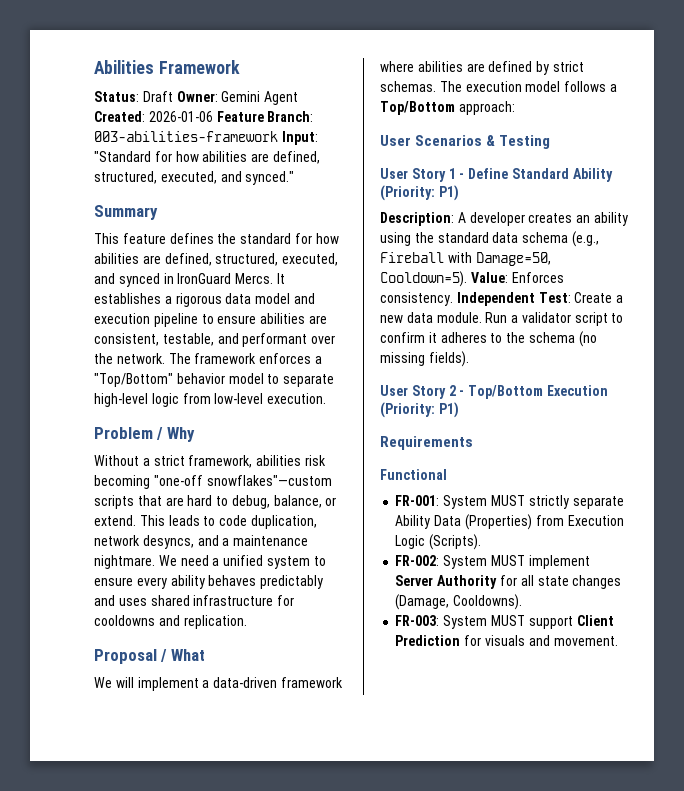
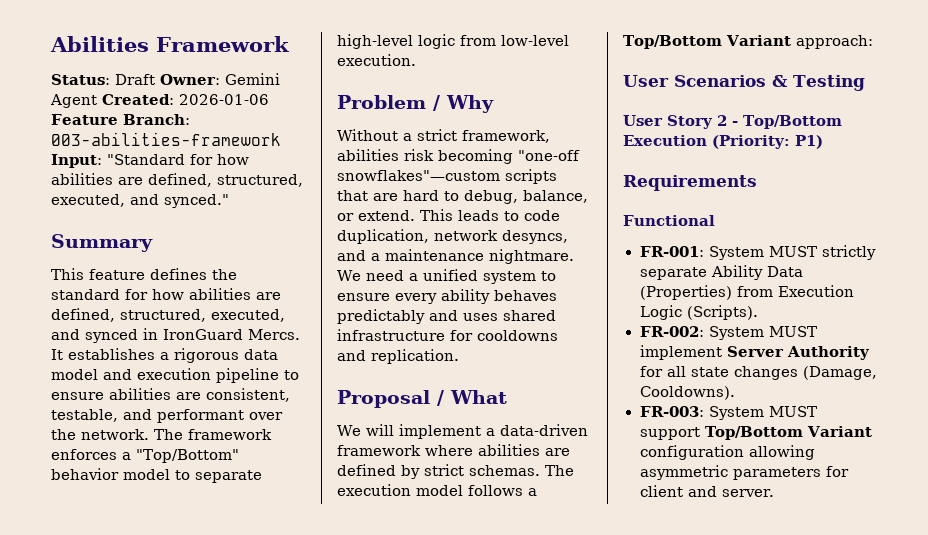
- The execution model follows a Top/Bottom approach:
+ The execution model follows a Top/Bottom Variant approach:
- User Story 1 - Define Standard Ability (Priority: P1)
- Description: A developer creates an ability using the standard data schema (e.g., Fireball with Damage=50, Cooldown=5). Value: Enforces consistency. Independent Test: Create a new data module. Run a validator script to confirm it adheres to the schema (no missing fields).
- FR-003: System MUST support Client Prediction for visuals and movement.
+ FR-003: System MUST support Top/Bottom Variant configuration allowing asymmetric parameters for client and server.

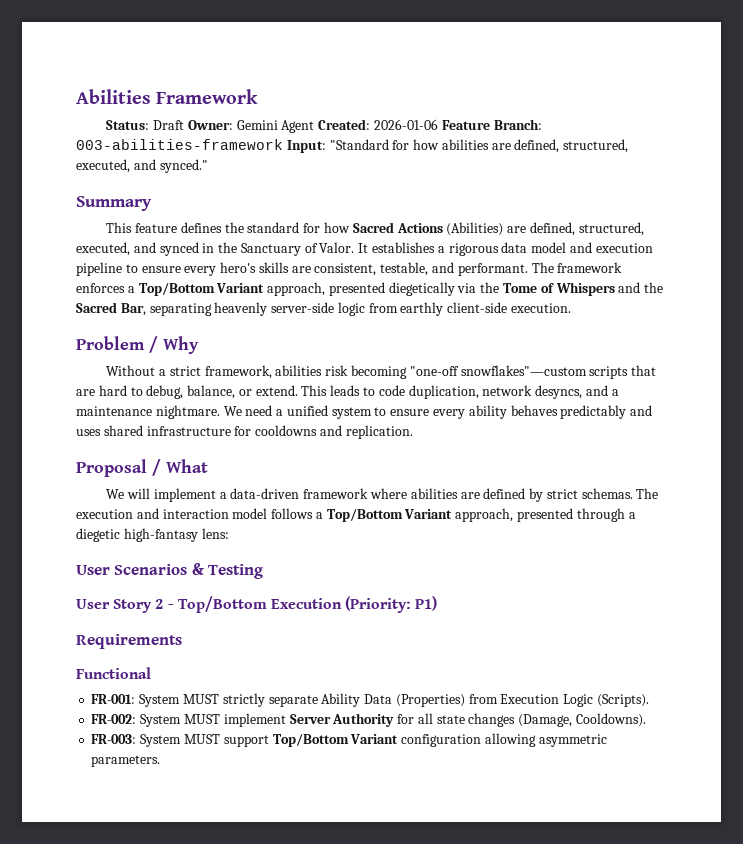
- This feature defines the standard for how abilities are defined, structured, executed, and synced in IronGuard Mercs.
+ This feature defines the standard for how Sacred Actions (Abilities) are defined, structured, executed, and synced in the Sanctuary of Valor.
- It establishes a rigorous data model and execution pipeline to ensure abilities are consistent, testable, and performant over the network. The framework enforces a "Top/Bottom" behavior model to separate high-level logic from low-level execution.
+ It establishes a rigorous data model and execution pipeline to ensure every hero's skills are consistent, testable, and performant. The framework enforces a Top/Bottom Variant approach, presented diegetically via the Tome of Whispers and the Sacred Bar, separating heavenly server-side logic from earthly client-side execution.
- The execution model follows a Top/Bottom Variant approach:
+ The execution and interaction model follows a Top/Bottom Variant approach, presented through a diegetic high-fantasy lens:
- FR-003: System MUST support Top/Bottom Variant configuration allowing asymmetric parameters for client and server.
+ FR-003: System MUST support Top/Bottom Variant configuration allowing asymmetric parameters.

